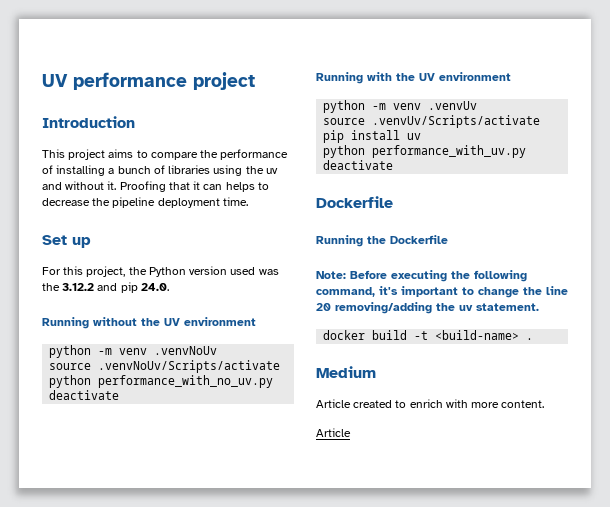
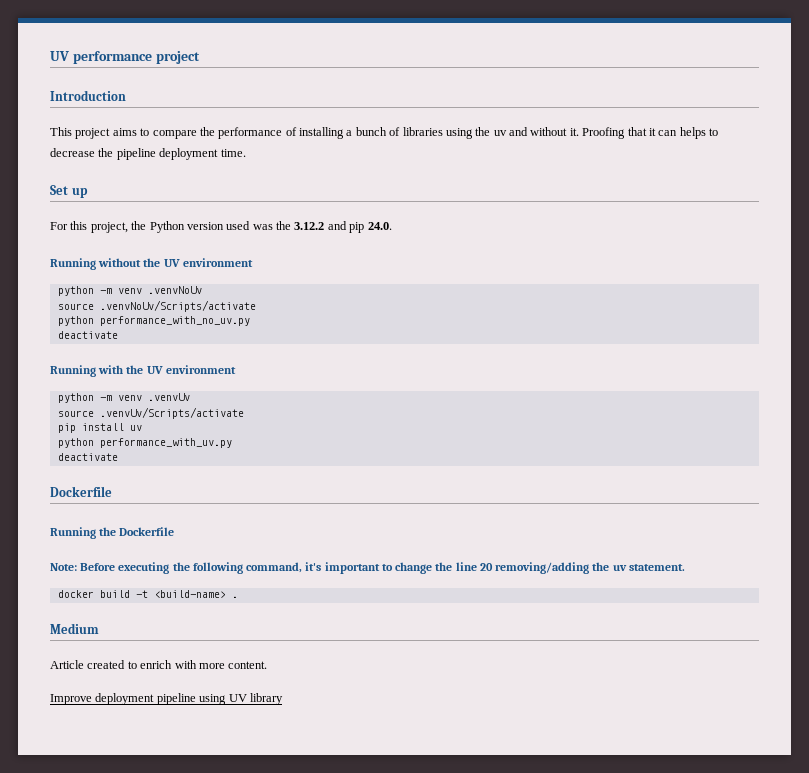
  Article created to enrich with more content.
- Article
+ Improve deployment pipeline using UV library

